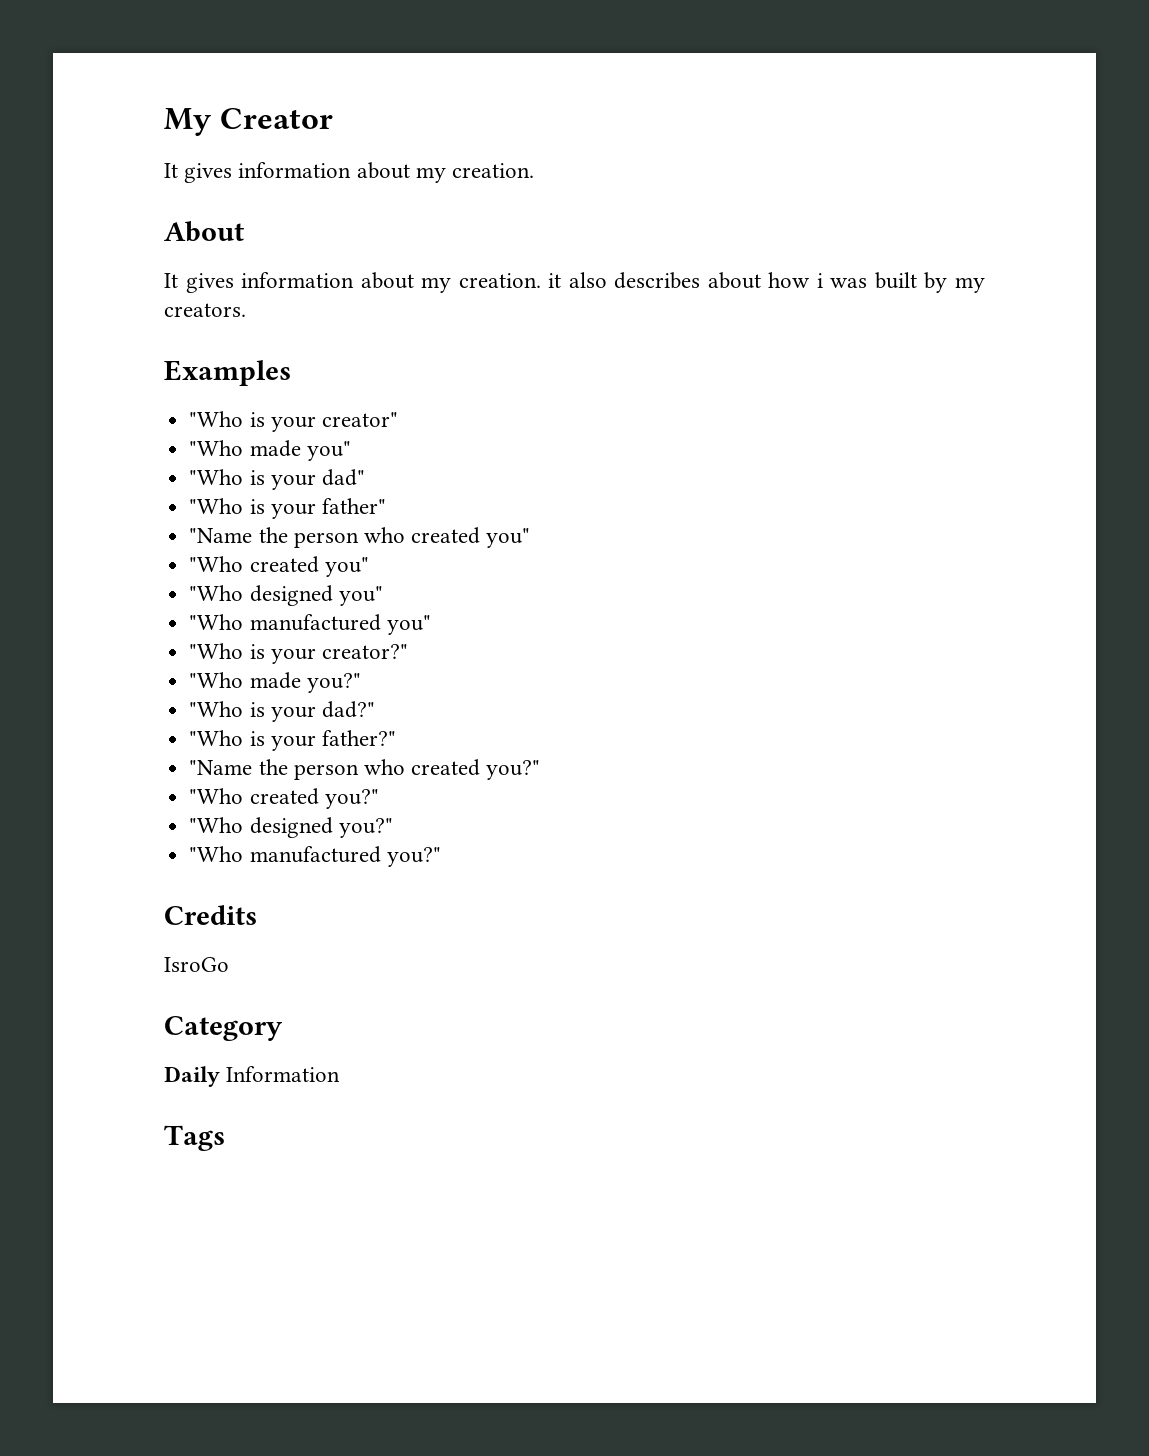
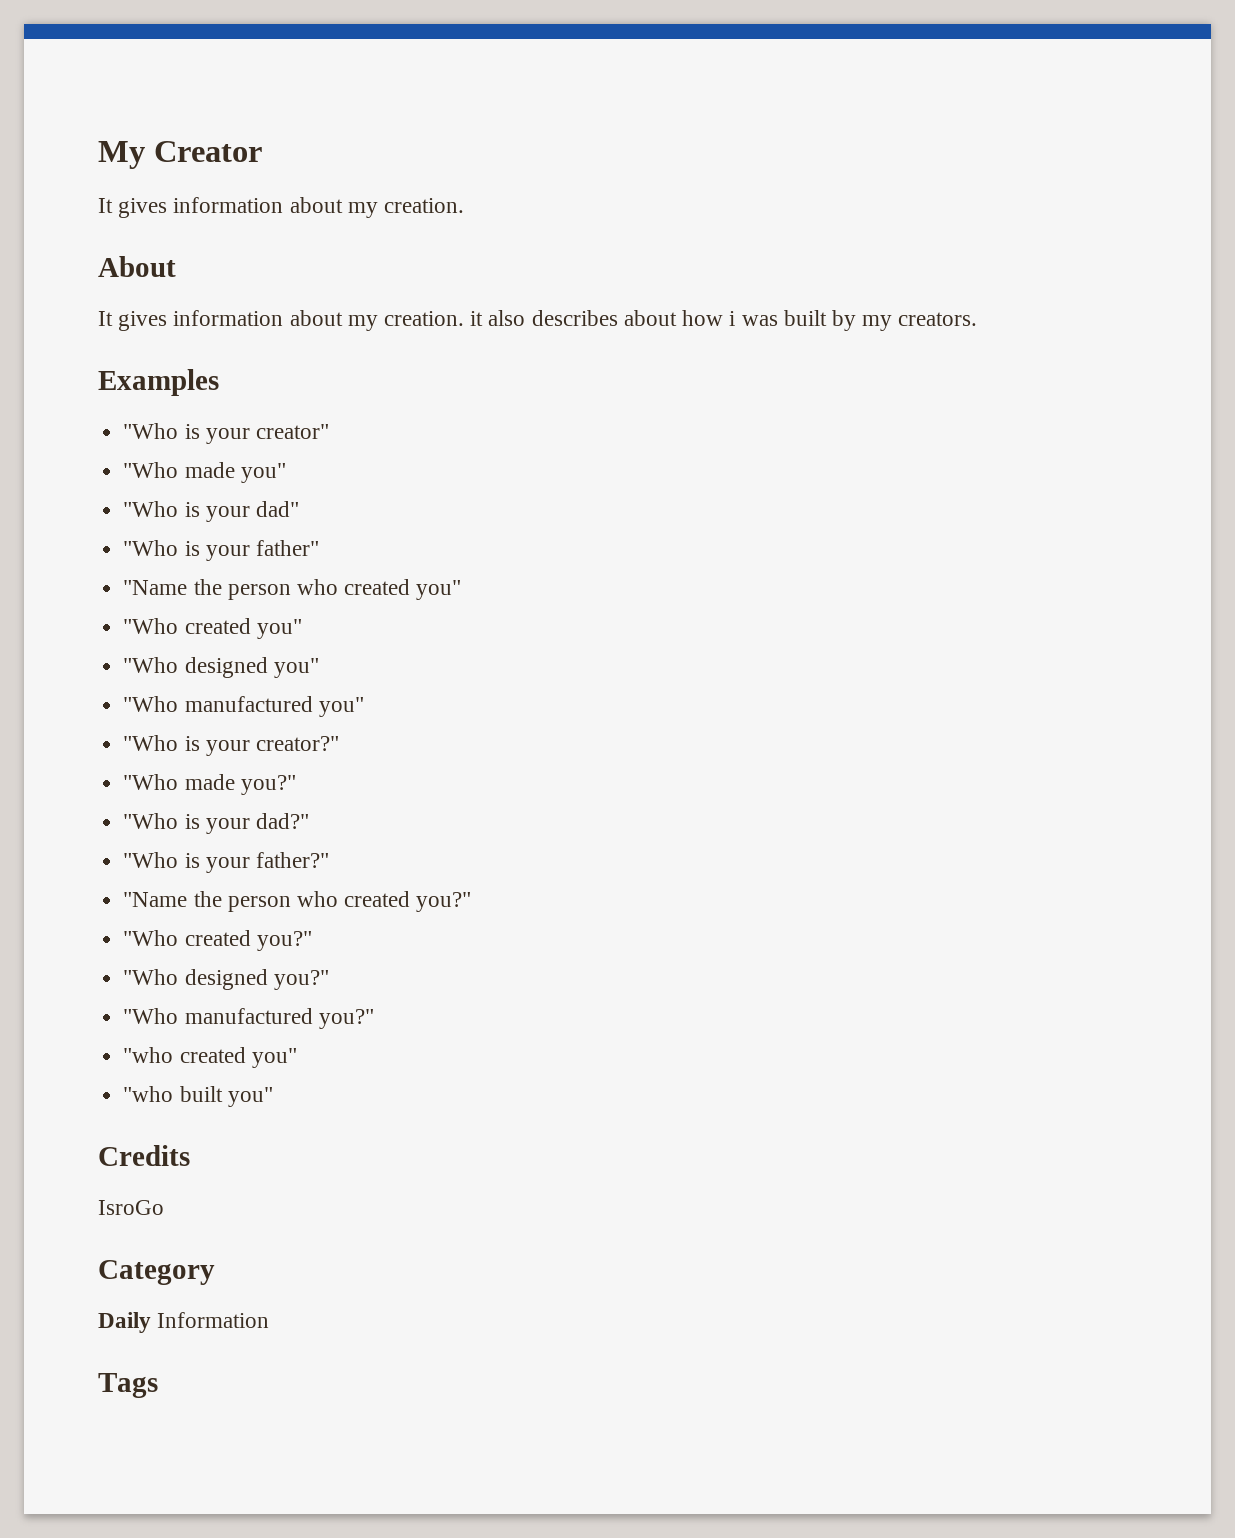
+ "who created you"
+ "who built you"

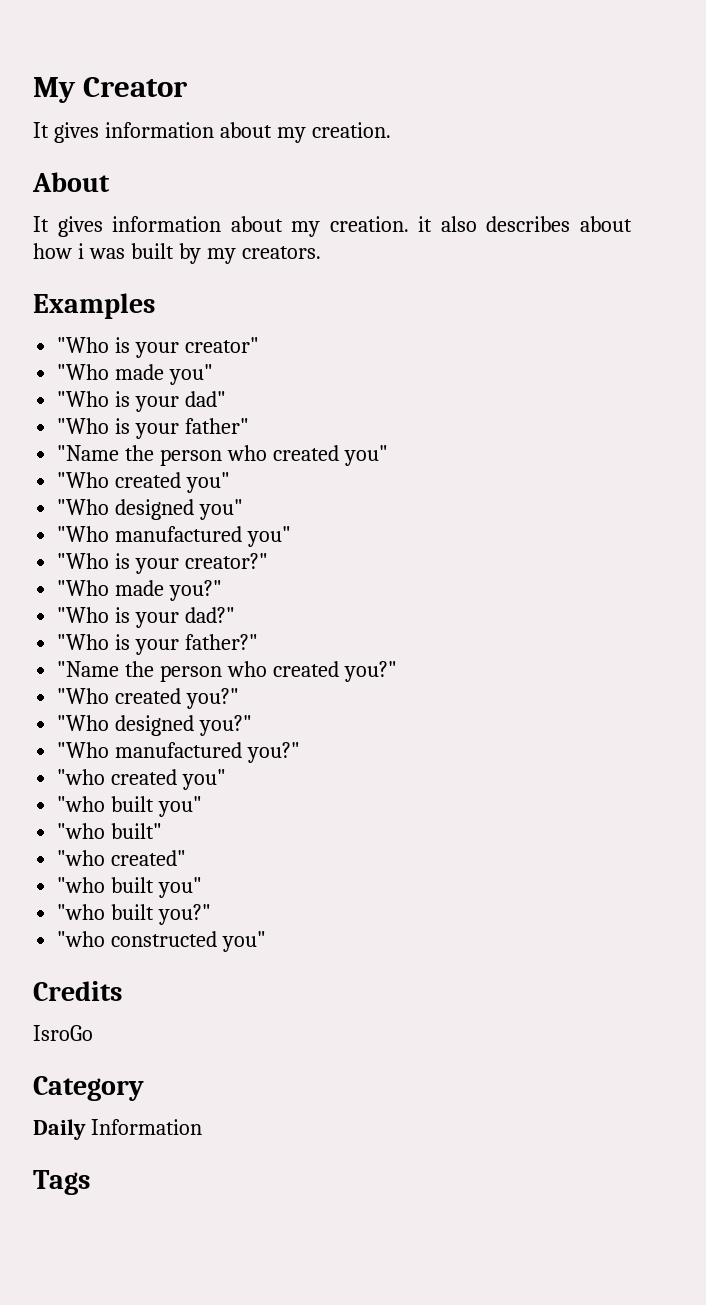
+ "who built"
+ "who created"
+ "who built you"
+ "who built you?"
+ "who constructed you"

